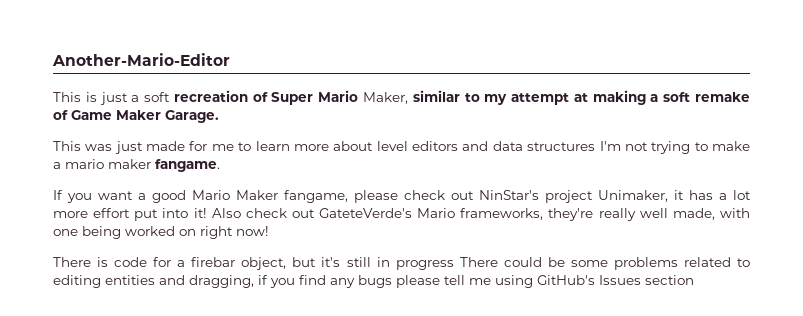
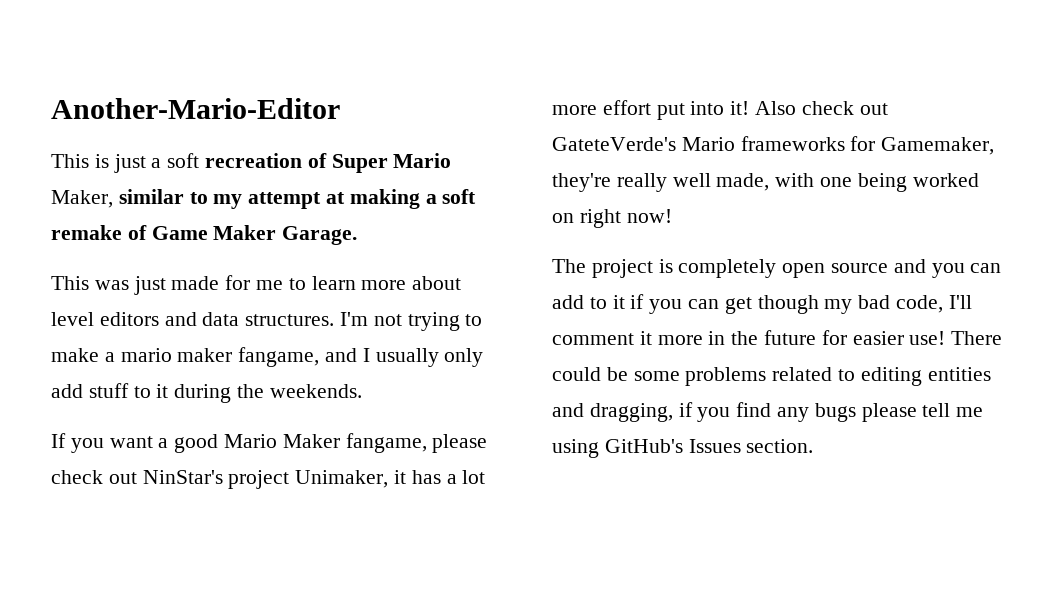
- This was just made for me to learn more about level editors and data structures I'm not trying to make a mario maker fangame.
+ This was just made for me to learn more about level editors and data structures. I'm not trying to make a mario maker fangame, and I usually only add stuff to it during the weekends.
- Also check out GateteVerde's Mario frameworks, they're really well made, with one being worked on right now!
+ Also check out GateteVerde's Mario frameworks for Gamemaker, they're really well made, with one being worked on right now!
- There is code for a firebar object, but it's still in progress There could be some problems related to editing entities and dragging, if you find any bugs please tell me using GitHub's Issues section
+ The project is completely open source and you can add to it if you can get though my bad code, I'll comment it more in the future for easier use! There could be some problems related to editing entities and dragging, if you find any bugs please tell me using GitHub's Issues section.

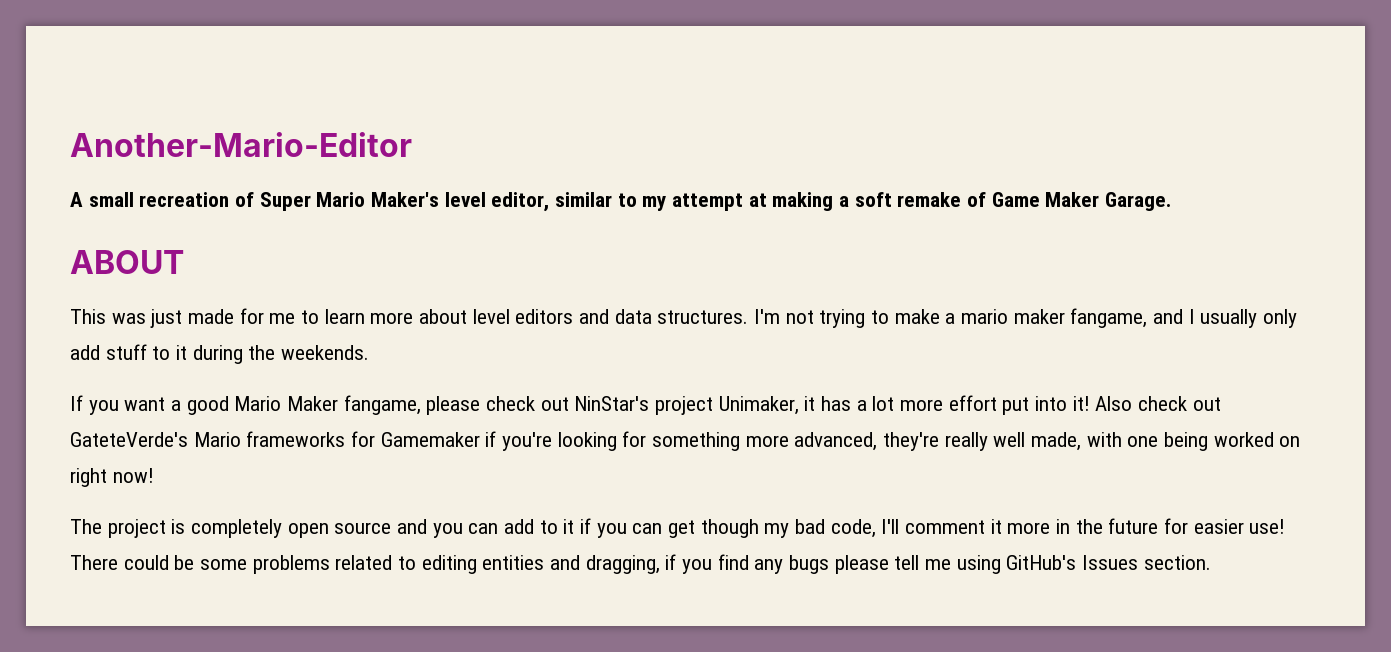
- This is just a soft recreation of Super Mario Maker, similar to my attempt at making a soft remake of Game Maker Garage.
+ A small recreation of Super Mario Maker's level editor, similar to my attempt at making a soft remake of Game Maker Garage.
+ ABOUT
- Also check out GateteVerde's Mario frameworks for Gamemaker, they're really well made, with one being worked on right now!
+ Also check out GateteVerde's Mario frameworks for Gamemaker if you're looking for something more advanced, they're really well made, with one being worked on right now!

